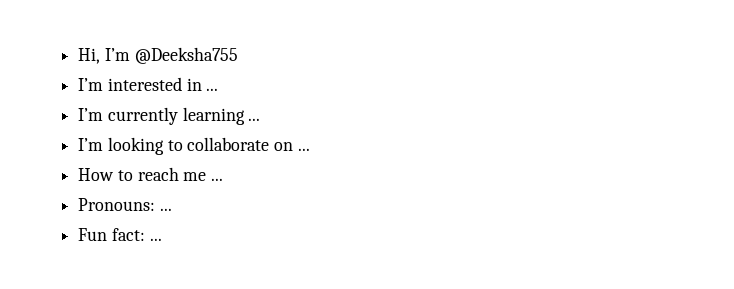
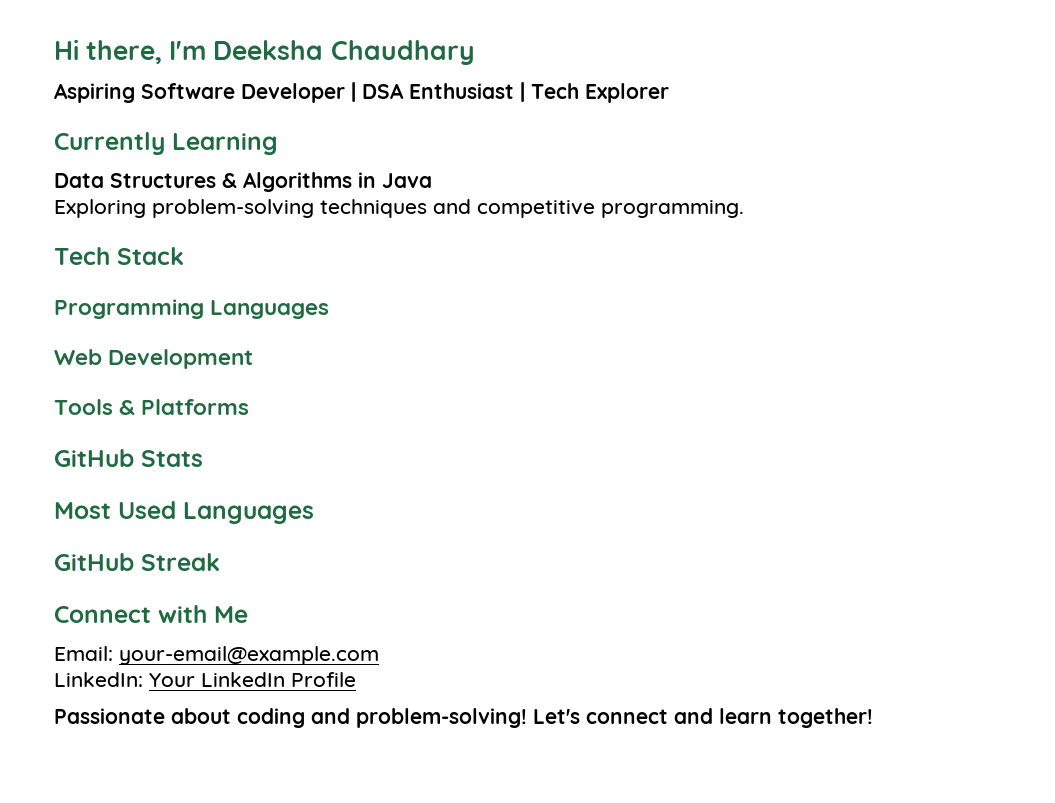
- Hi, I’m @Deeksha755
- I’m interested in ...
- I’m currently learning ...
- I’m looking to collaborate on ...
- How to reach me ...
- Pronouns: ...
- Fun fact: ...
+ Hi there, I'm Deeksha Chaudhary
+ Aspiring Software Developer | DSA Enthusiast | Tech Explorer
+ Currently Learning
+ Data Structures & Algorithms in Java
+ Exploring problem-solving techniques and competitive programming.
+ Tech Stack
+ Programming Languages
+ Web Development
+ Tools & Platforms
+ GitHub Stats
+ Most Used Languages
+ GitHub Streak
+ Connect with Me
+ Email: your-email@example.com
+ LinkedIn: Your LinkedIn Profile
+ Passionate about coding and problem-solving! Let's connect and learn together!

